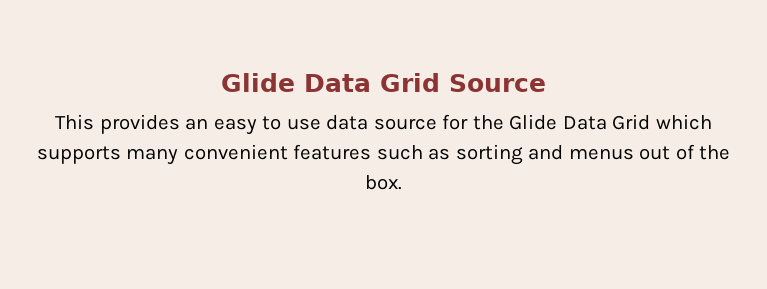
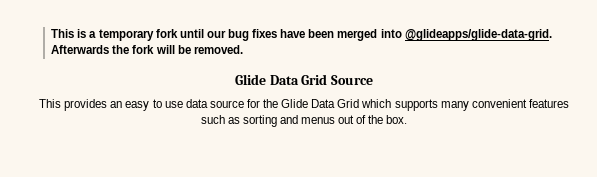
+ This is a temporary fork until our bug fixes have been merged into @glideapps/glide-data-grid. Afterwards the fork will be removed.

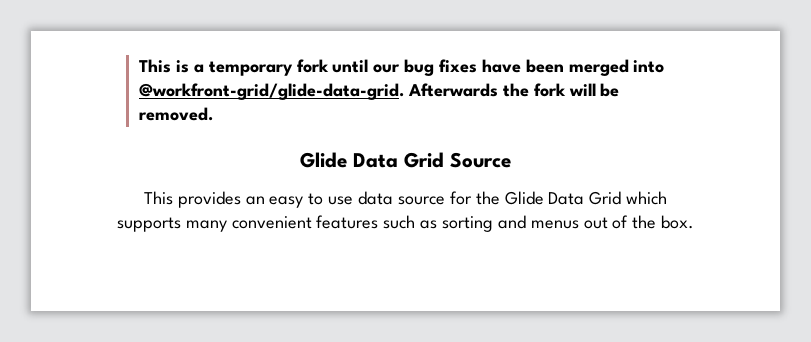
- This is a temporary fork until our bug fixes have been merged into @glideapps/glide-data-grid.
+ This is a temporary fork until our bug fixes have been merged into @workfront-grid/glide-data-grid.

